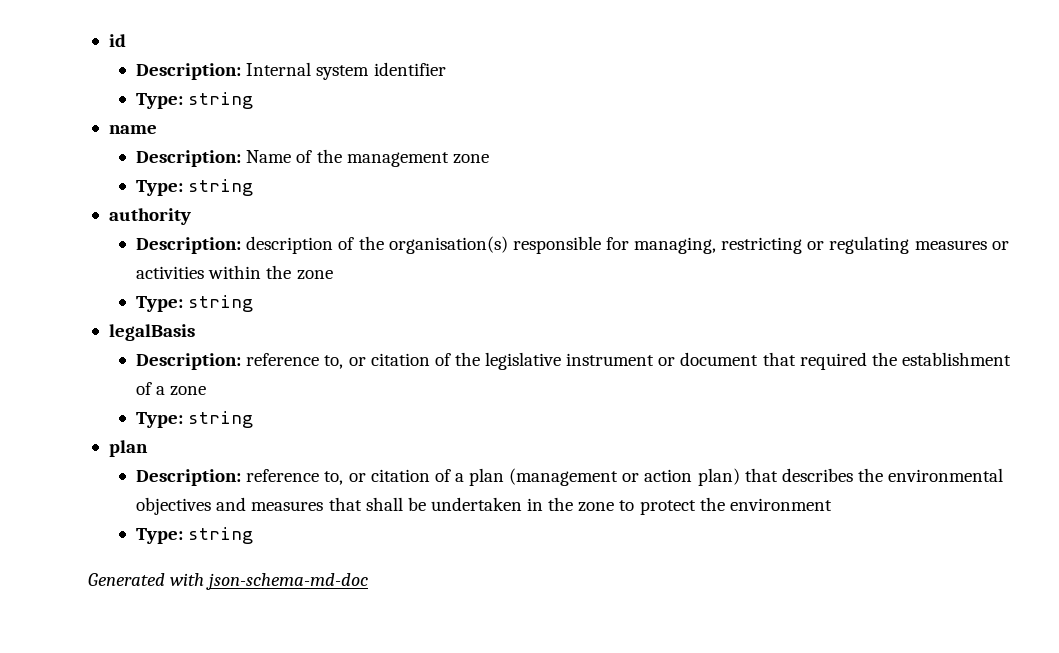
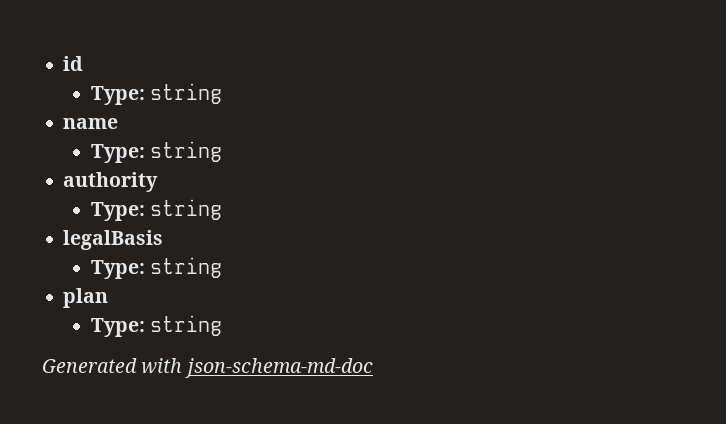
- Description: Internal system identifier
  name
- Description: Name of the management zone
  Type: string
  authority
- Description: description of the organisation(s) responsible for managing, restricting or regulating measures or activities within the zone
  Type: string
  legalBasis
- Description: reference to, or citation of the legislative instrument or document that required the establishment of a zone
  Type: string
  plan
- Description: reference to, or citation of a plan (management or action plan) that describes the environmental objectives and measures that shall be undertaken in the zone to protect the environment

